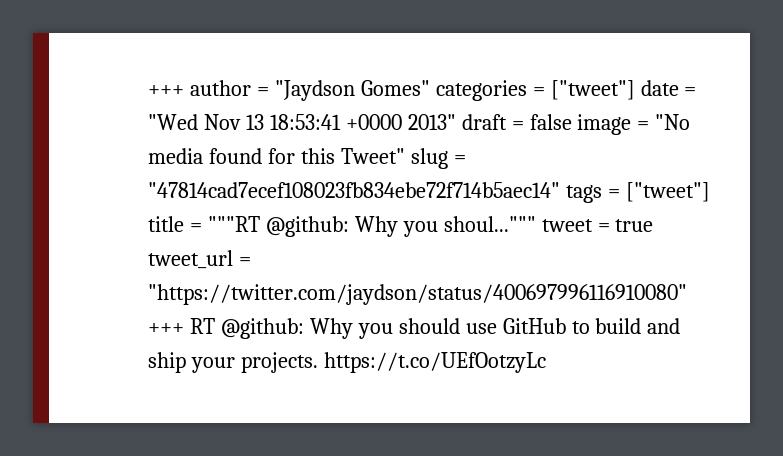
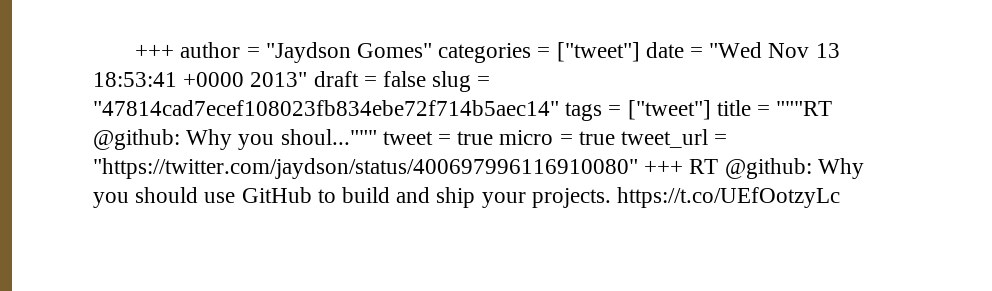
- +++ author = "Jaydson Gomes" categories = ["tweet"] date = "Wed Nov 13 18:53:41 +0000 2013" draft = false image = "No media found for this Tweet" slug = "47814cad7ecef108023fb834ebe72f714b5aec14" tags = ["tweet"] title = """RT @github: Why you shoul...""" tweet = true tweet_url = "https://twitter.com/jaydson/status/400697996116910080" +++ RT @github: Why you should use GitHub to build and ship your projects. https://t.co/UEfOotzyLc
+ +++ author = "Jaydson Gomes" categories = ["tweet"] date = "Wed Nov 13 18:53:41 +0000 2013" draft = false slug = "47814cad7ecef108023fb834ebe72f714b5aec14" tags = ["tweet"] title = """RT @github: Why you shoul...""" tweet = true micro = true tweet_url = "https://twitter.com/jaydson/status/400697996116910080" +++ RT @github: Why you should use GitHub to build and ship your projects. https://t.co/UEfOotzyLc

